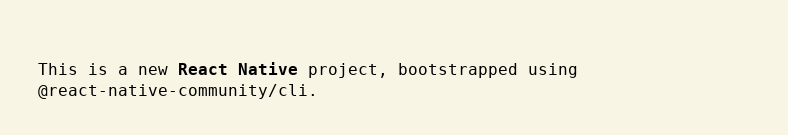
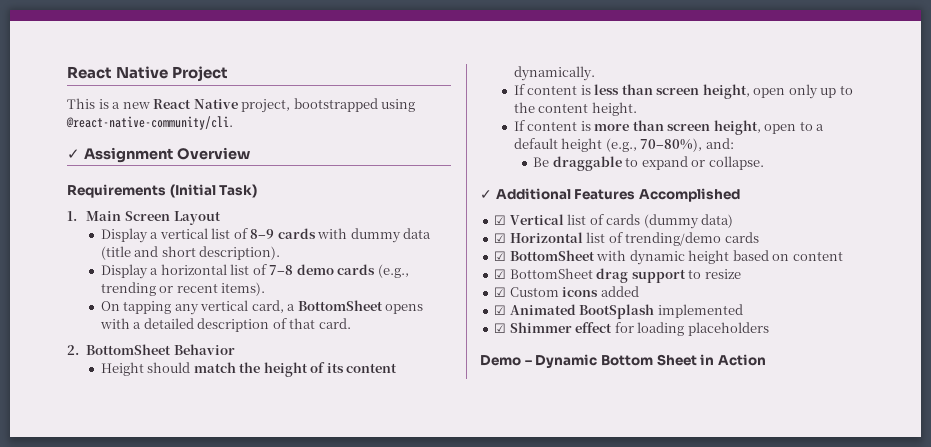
+ React Native Project
+ ✓ Assignment Overview
+ Requirements (Initial Task)
+ 1. Main Screen Layout
+ Display a vertical list of 8–9 cards with dummy data (title and short description).
+ Display a horizontal list of 7–8 demo cards (e.g., trending or recent items).
+ On tapping any vertical card, a BottomSheet opens with a detailed description of that card.
+ 2. BottomSheet Behavior
+ Height should match the height of its content dynamically.
+ If content is less than screen height, open only up to the content height.
+ If content is more than screen height, open to a default height (e.g., 70–80%), and:
+ Be draggable to expand or collapse.
+ ✓ Additional Features Accomplished
+ ☑ Vertical list of cards (dummy data)
+ ☑ Horizontal list of trending/demo cards
+ ☑ BottomSheet with dynamic height based on content
+ ☑ BottomSheet drag support to resize
+ ☑ Custom icons added
+ ☑ Animated BootSplash implemented
+ ☑ Shimmer effect for loading placeholders
+ Demo – Dynamic Bottom Sheet in Action

